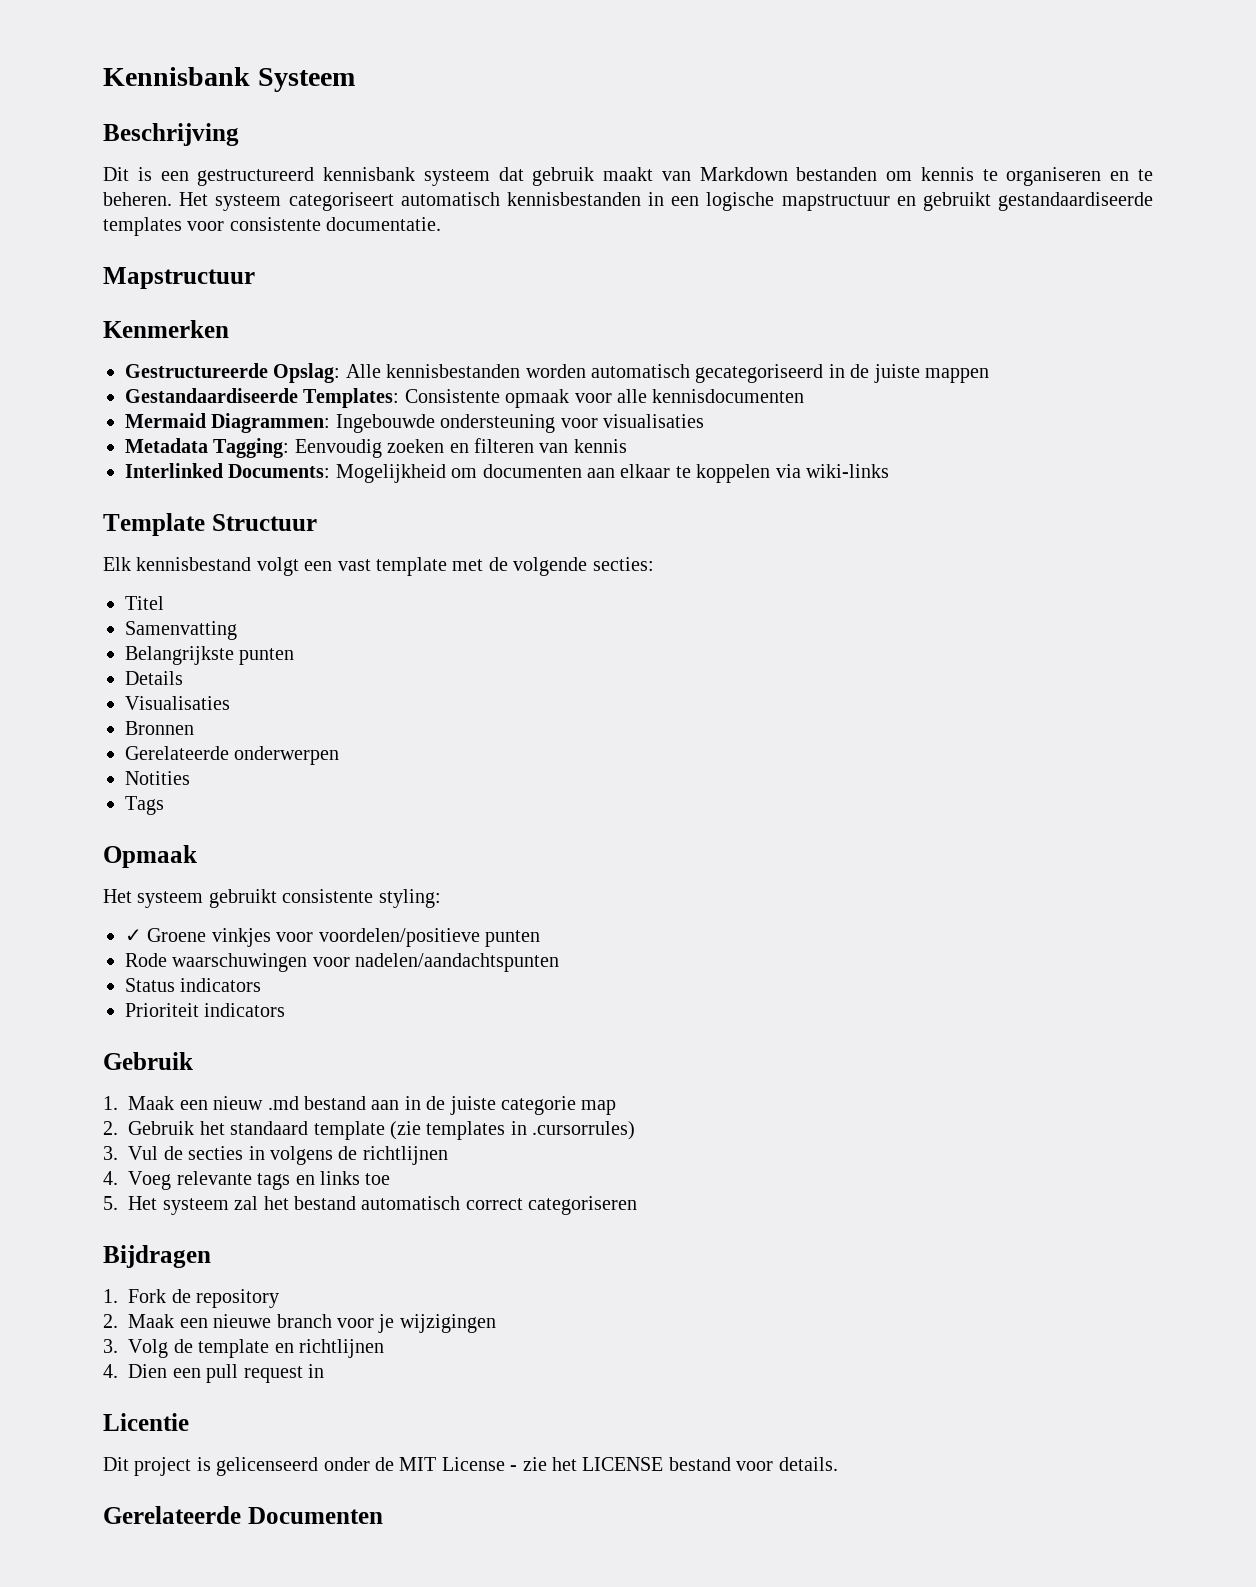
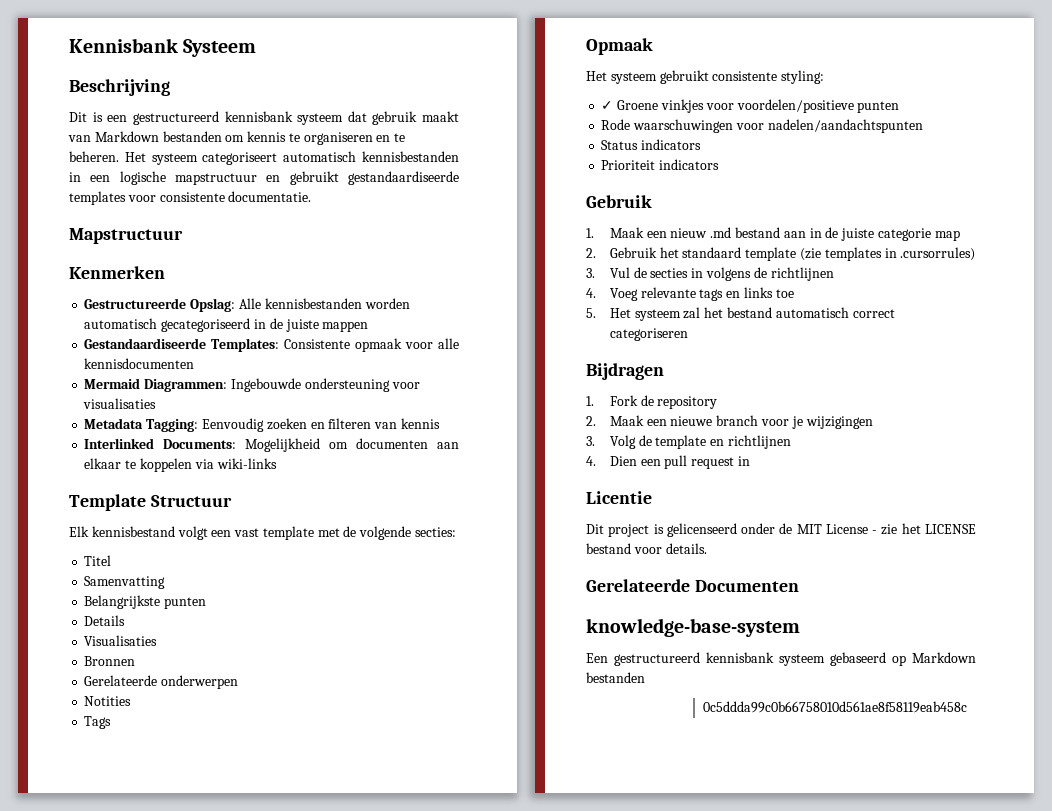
+ knowledge-base-system
+ Een gestructureerd kennisbank systeem gebaseerd op Markdown bestanden
+ 0c5ddda99c0b66758010d561ae8f58119eab458c

